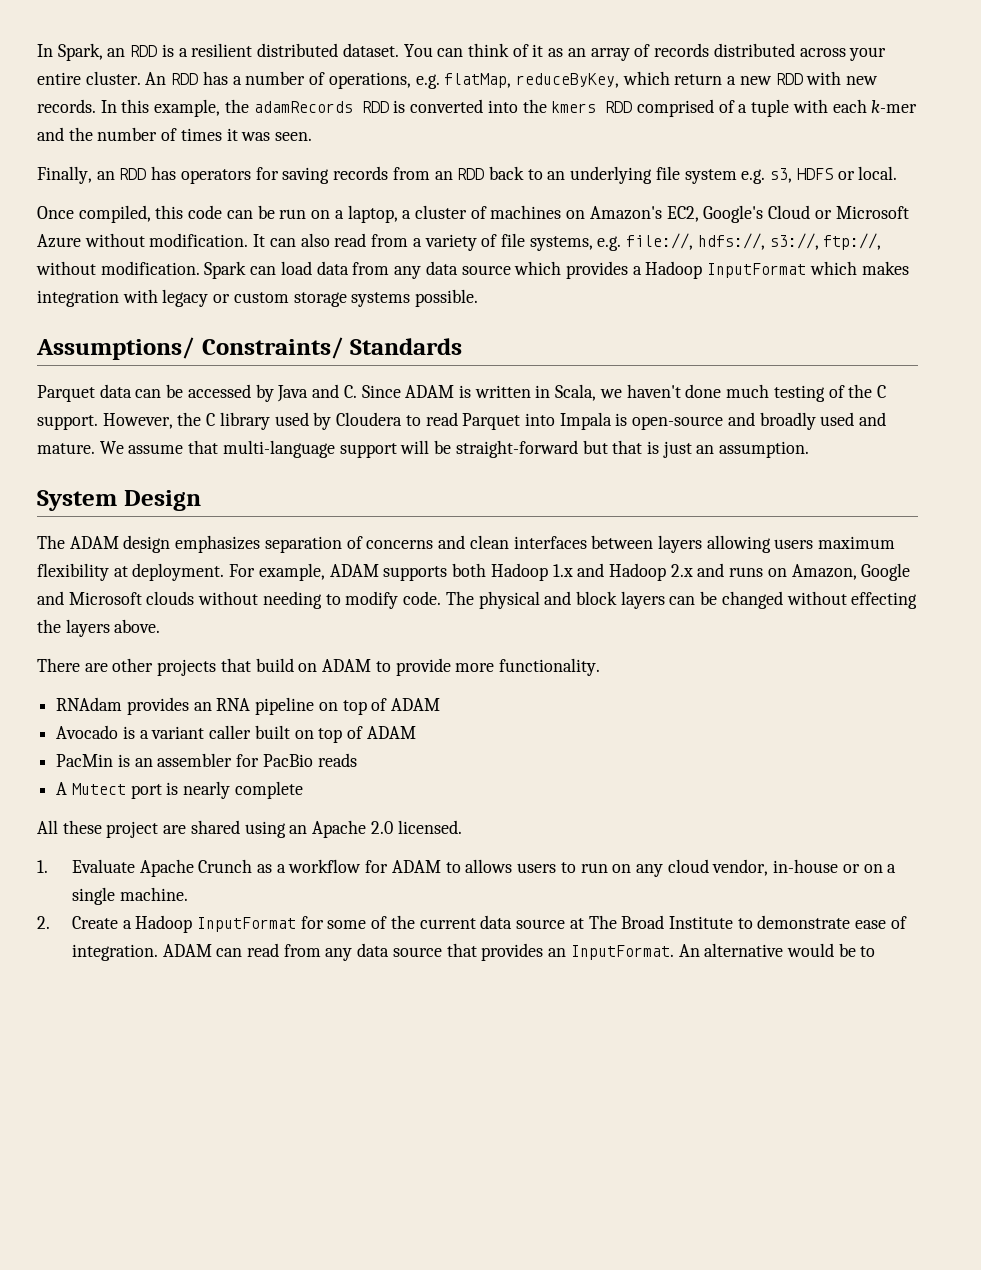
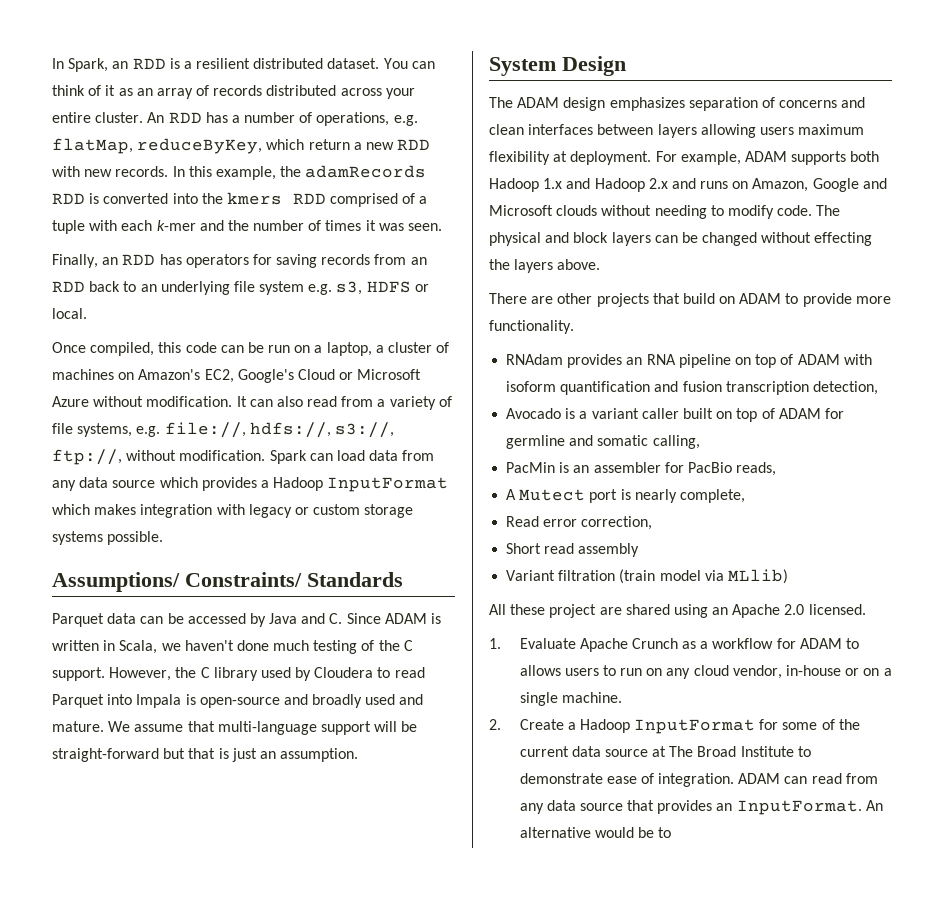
- RNAdam provides an RNA pipeline on top of ADAM
+ RNAdam provides an RNA pipeline on top of ADAM with isoform quantification and fusion transcription detection,
- Avocado is a variant caller built on top of ADAM
+ Avocado is a variant caller built on top of ADAM for germline and somatic calling,
- PacMin is an assembler for PacBio reads
+ PacMin is an assembler for PacBio reads,
- A Mutect port is nearly complete
+ A Mutect port is nearly complete,
+ Read error correction,
+ Short read assembly
+ Variant filtration (train model via MLlib)

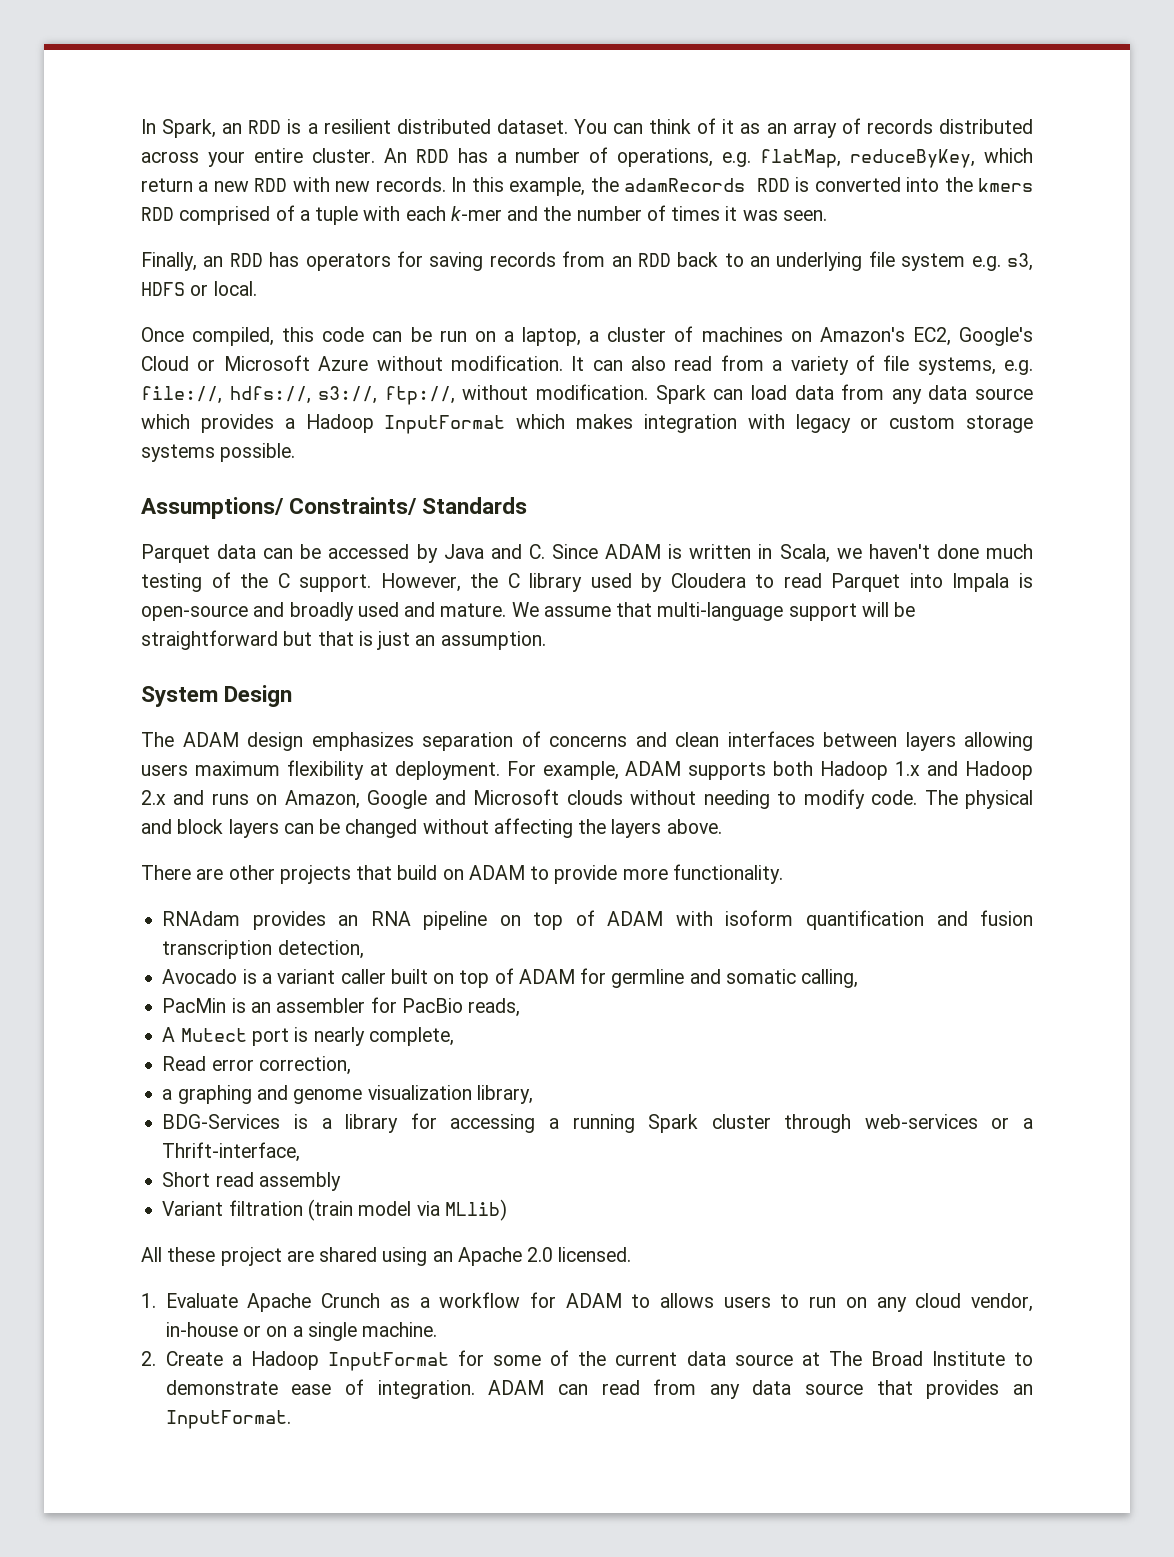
- We assume that multi-language support will be straight-forward but that is just an assumption.
+ We assume that multi-language support will be straightforward but that is just an assumption.
- The physical and block layers can be changed without effecting the layers above.
+ The physical and block layers can be changed without affecting the layers above.
+ a graphing and genome visualization library,
+ BDG-Services is a library for accessing a running Spark cluster through web-services or a Thrift-interface,
- An alternative would be to

